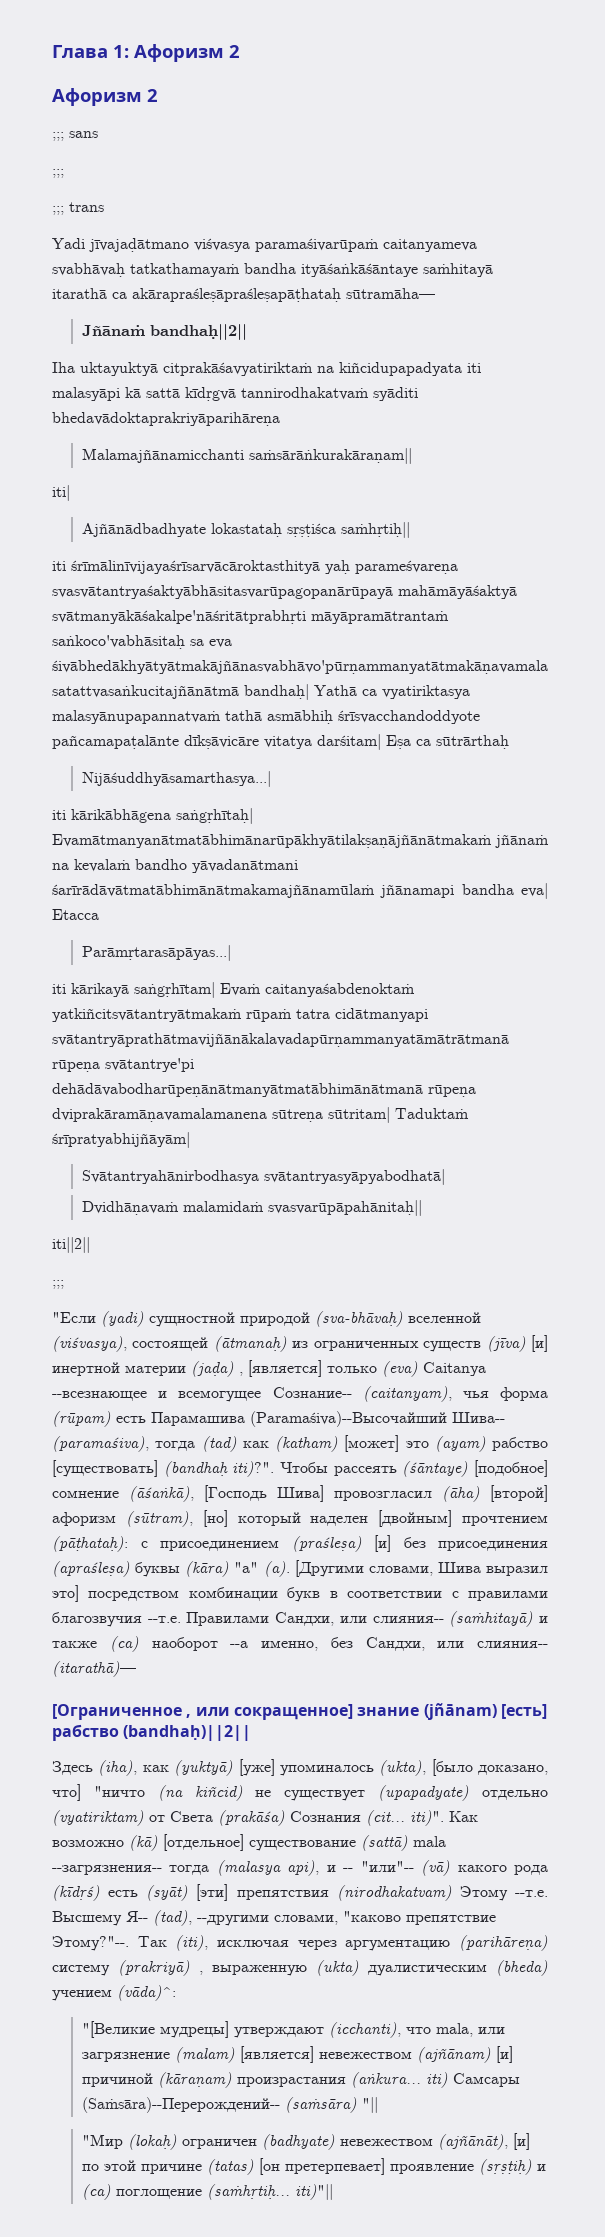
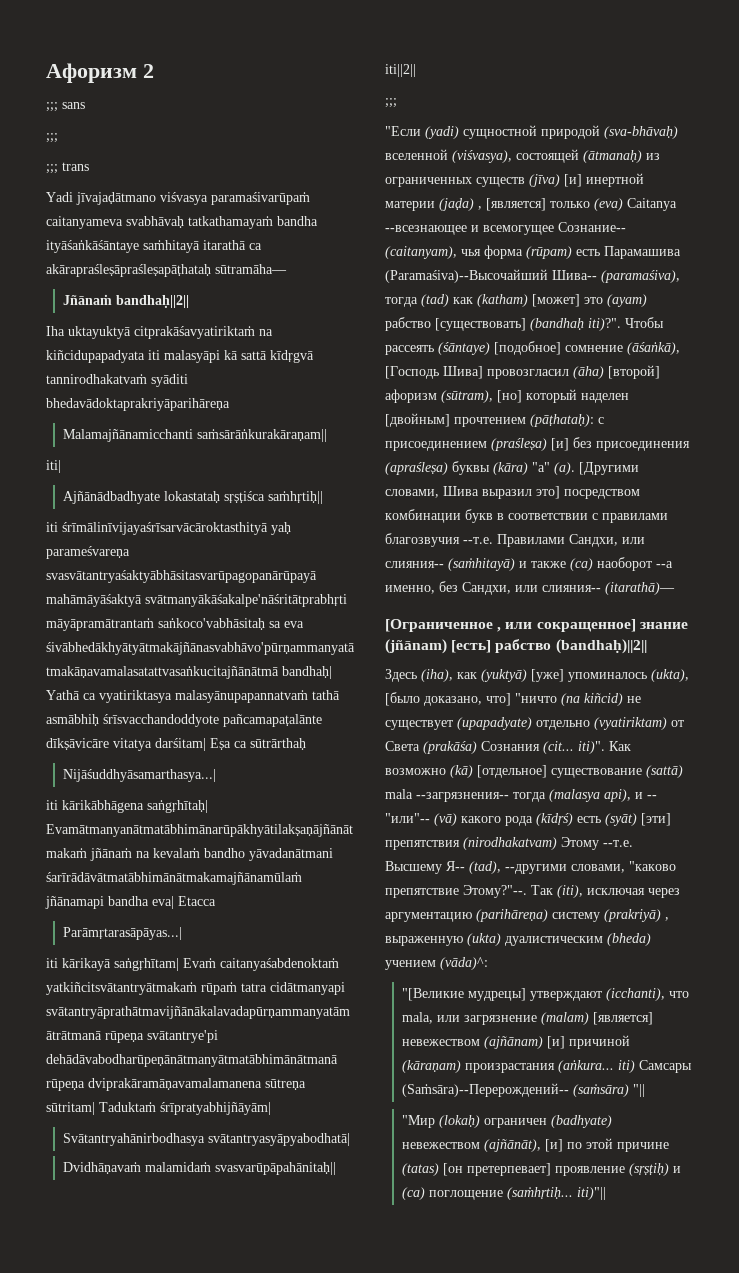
- Глава 1: Афоризм 2

